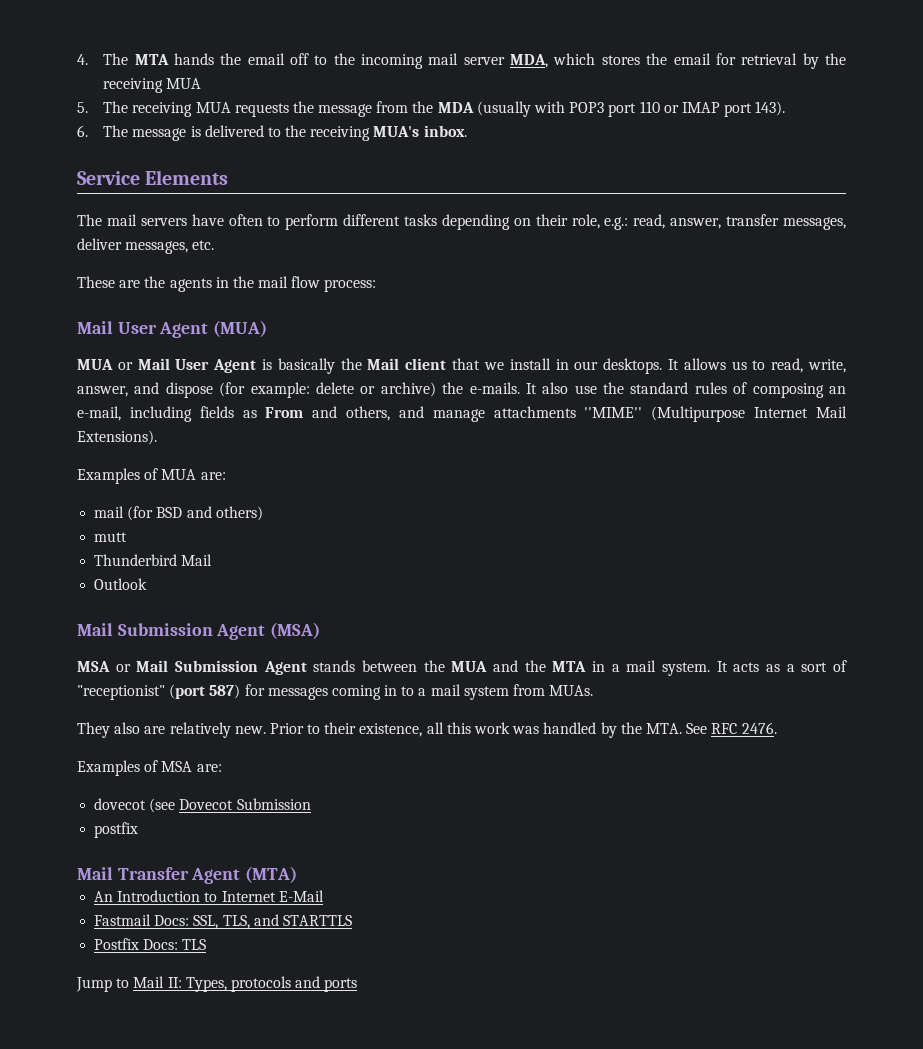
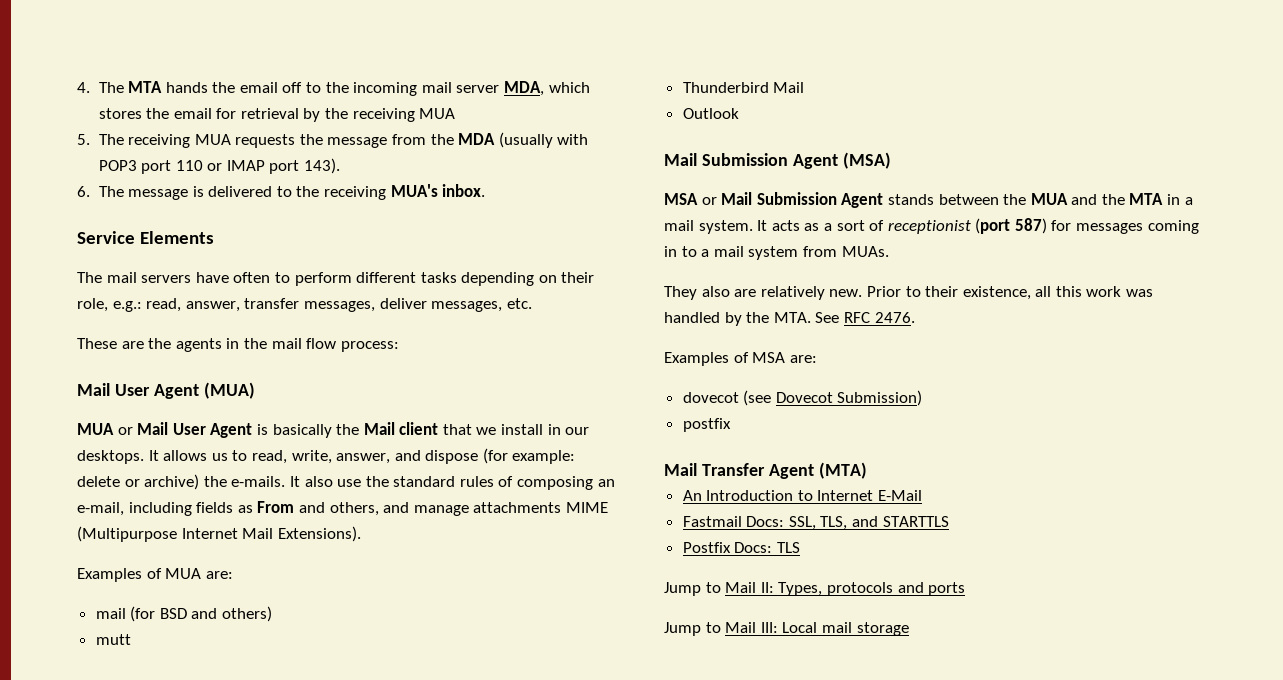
- It also use the standard rules of composing an e-mail, including fields as From and others, and manage attachments ''MIME'' (Multipurpose Internet Mail Extensions).
+ It also use the standard rules of composing an e-mail, including fields as From and others, and manage attachments MIME (Multipurpose Internet Mail Extensions).
- It acts as a sort of "receptionist" (port 587) for messages coming in to a mail system from MUAs.
+ It acts as a sort of receptionist (port 587) for messages coming in to a mail system from MUAs.
- dovecot (see Dovecot Submission
+ dovecot (see Dovecot Submission)
+ Jump to Mail III: Local mail storage

